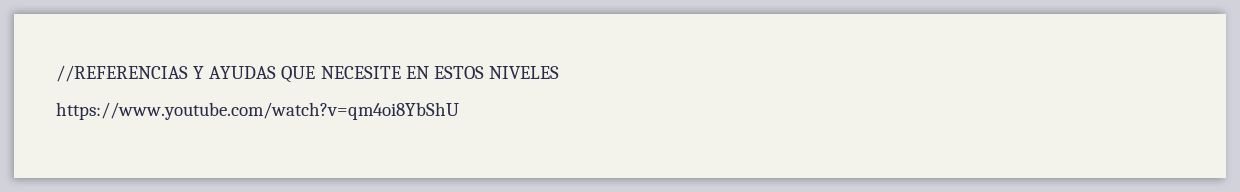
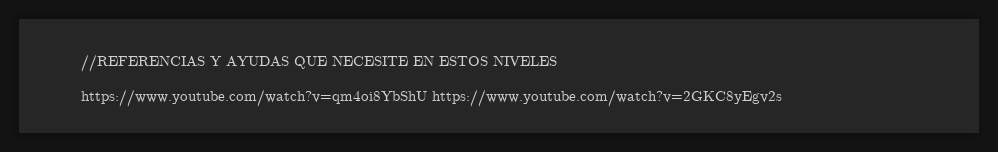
- https://www.youtube.com/watch?v=qm4oi8YbShU
+ https://www.youtube.com/watch?v=qm4oi8YbShU https://www.youtube.com/watch?v=2GKC8yEgv2s

